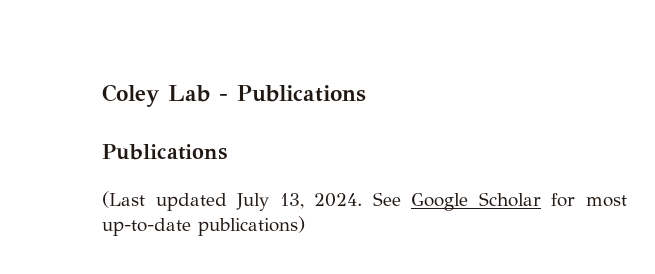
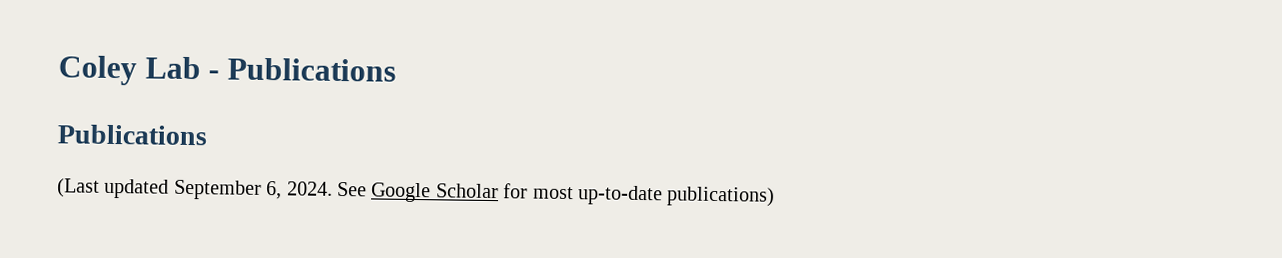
- (Last updated July 13, 2024.
+ (Last updated September 6, 2024.

